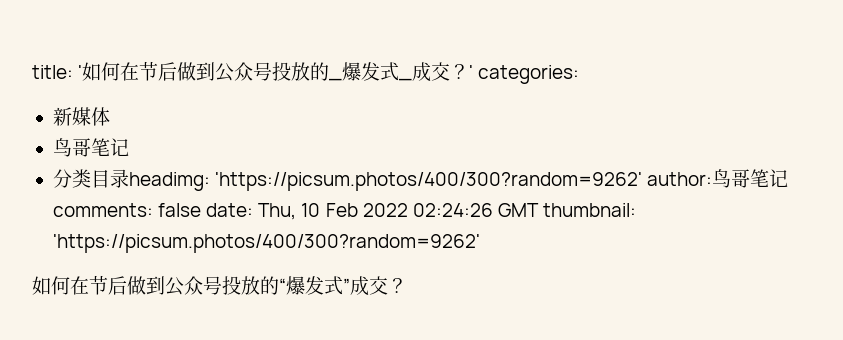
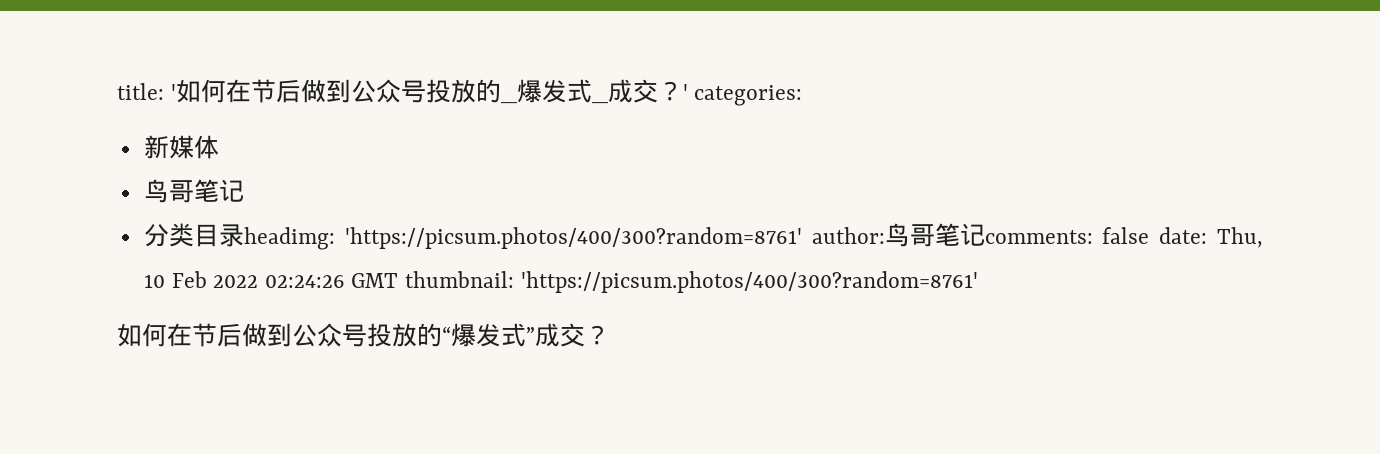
- 分类目录headimg: 'https://picsum.photos/400/300?random=9262' author:鸟哥笔记comments: false date: Thu, 10 Feb 2022 02:24:26 GMT thumbnail: 'https://picsum.photos/400/300?random=9262'
+ 分类目录headimg: 'https://picsum.photos/400/300?random=8761' author:鸟哥笔记comments: false date: Thu, 10 Feb 2022 02:24:26 GMT thumbnail: 'https://picsum.photos/400/300?random=8761'

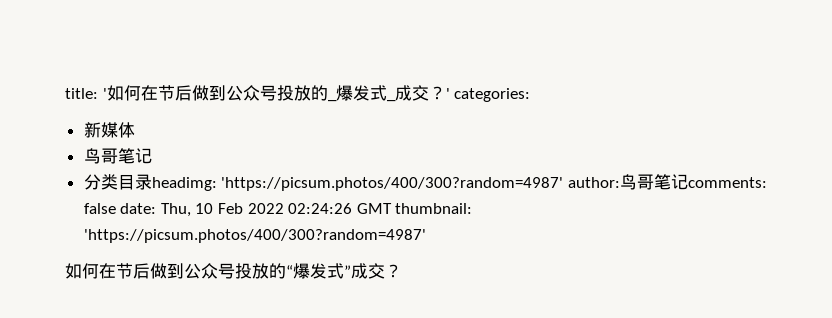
- 分类目录headimg: 'https://picsum.photos/400/300?random=8761' author:鸟哥笔记comments: false date: Thu, 10 Feb 2022 02:24:26 GMT thumbnail: 'https://picsum.photos/400/300?random=8761'
+ 分类目录headimg: 'https://picsum.photos/400/300?random=4987' author:鸟哥笔记comments: false date: Thu, 10 Feb 2022 02:24:26 GMT thumbnail: 'https://picsum.photos/400/300?random=4987'

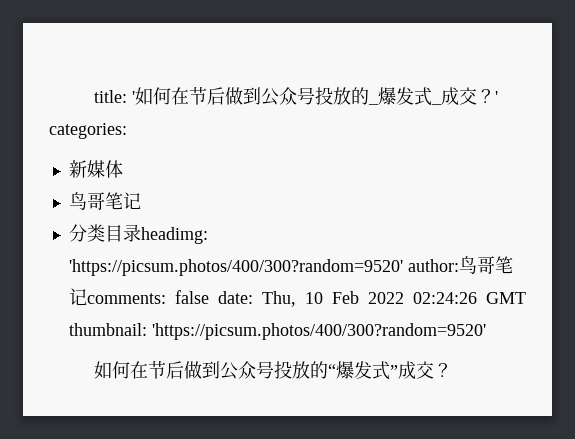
- 分类目录headimg: 'https://picsum.photos/400/300?random=4987' author:鸟哥笔记comments: false date: Thu, 10 Feb 2022 02:24:26 GMT thumbnail: 'https://picsum.photos/400/300?random=4987'
+ 分类目录headimg: 'https://picsum.photos/400/300?random=9520' author:鸟哥笔记comments: false date: Thu, 10 Feb 2022 02:24:26 GMT thumbnail: 'https://picsum.photos/400/300?random=9520'

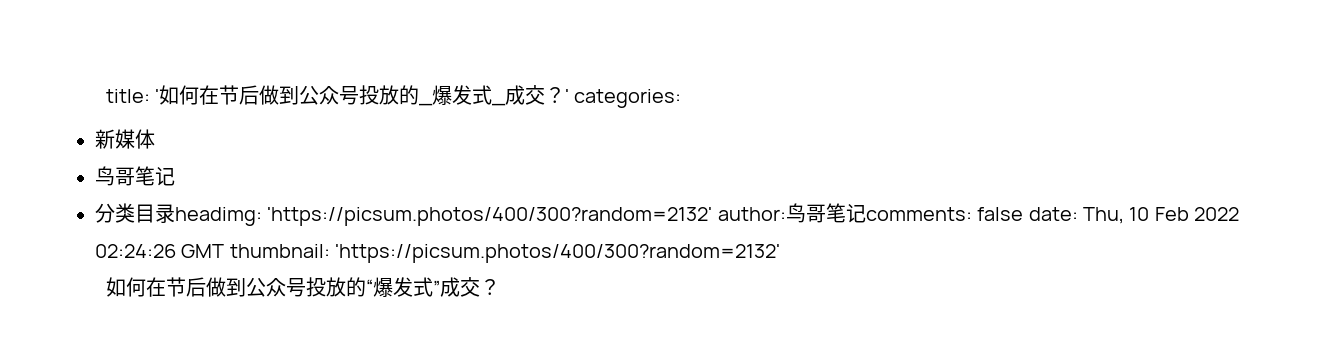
- 分类目录headimg: 'https://picsum.photos/400/300?random=9520' author:鸟哥笔记comments: false date: Thu, 10 Feb 2022 02:24:26 GMT thumbnail: 'https://picsum.photos/400/300?random=9520'
+ 分类目录headimg: 'https://picsum.photos/400/300?random=2132' author:鸟哥笔记comments: false date: Thu, 10 Feb 2022 02:24:26 GMT thumbnail: 'https://picsum.photos/400/300?random=2132'

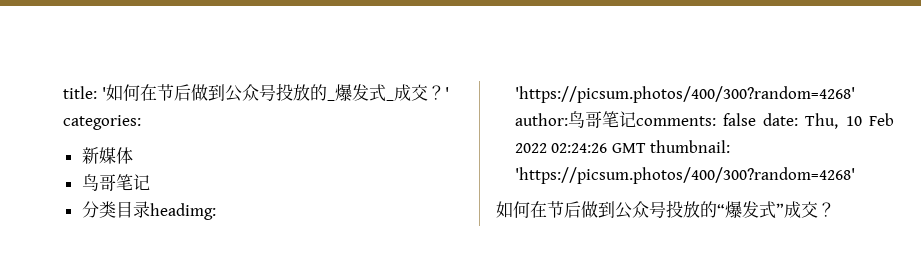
- 分类目录headimg: 'https://picsum.photos/400/300?random=2132' author:鸟哥笔记comments: false date: Thu, 10 Feb 2022 02:24:26 GMT thumbnail: 'https://picsum.photos/400/300?random=2132'
+ 分类目录headimg: 'https://picsum.photos/400/300?random=4268' author:鸟哥笔记comments: false date: Thu, 10 Feb 2022 02:24:26 GMT thumbnail: 'https://picsum.photos/400/300?random=4268'

